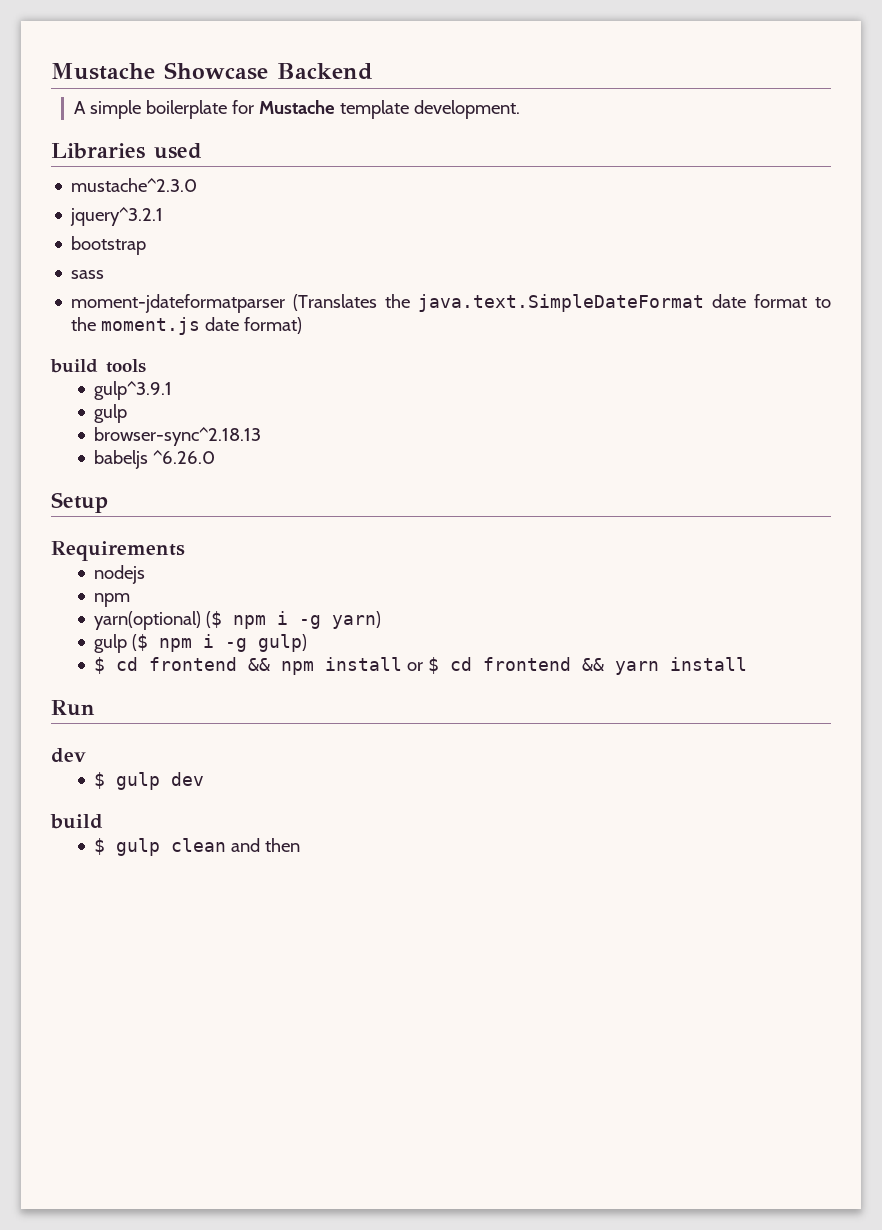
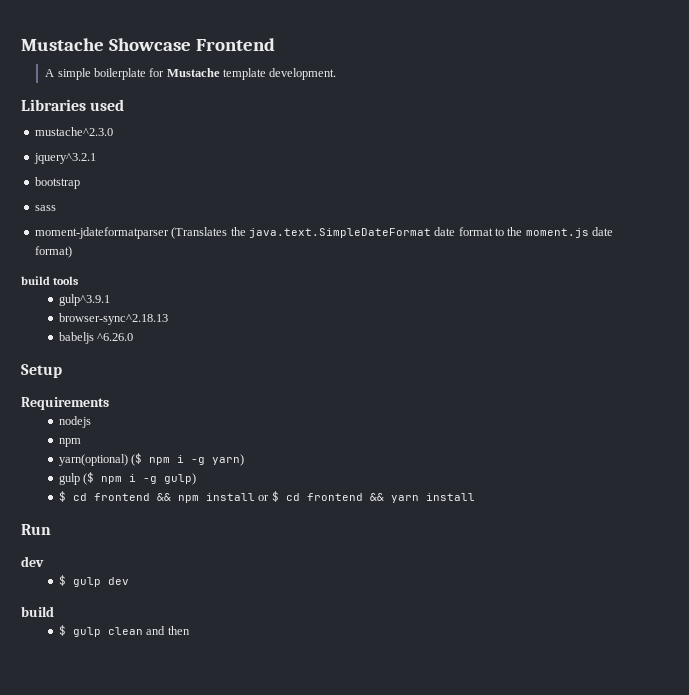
- Mustache Showcase Backend
+ Mustache Showcase Frontend
  gulp^3.9.1
- gulp

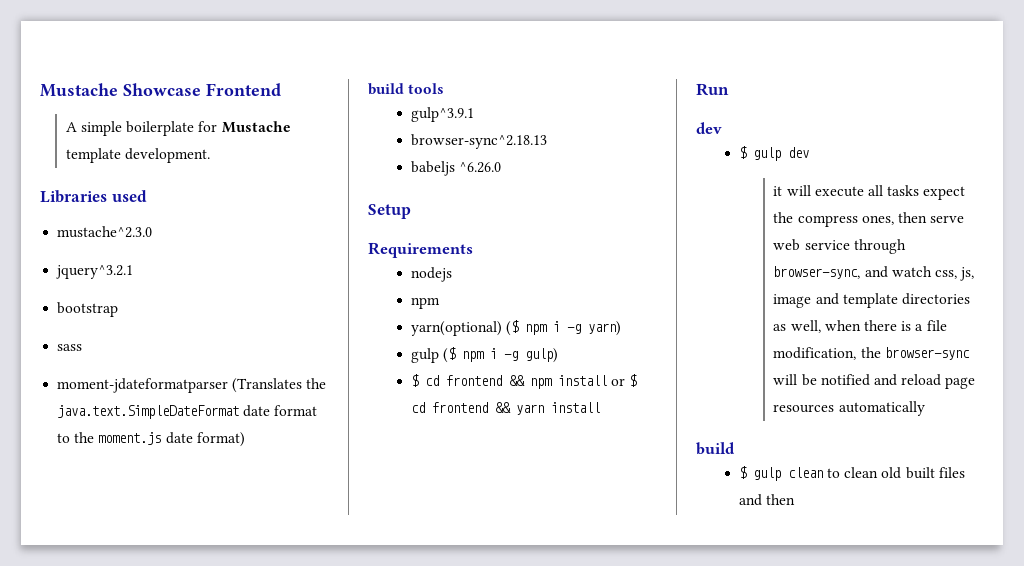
+ it will execute all tasks expect the compress ones, then serve web service through browser-sync, and watch css, js, image and template directories as well, when there is a file modification, the browser-sync will be notified and reload page resources automatically
- $ gulp clean and then
+ $ gulp clean to clean old built files and then

